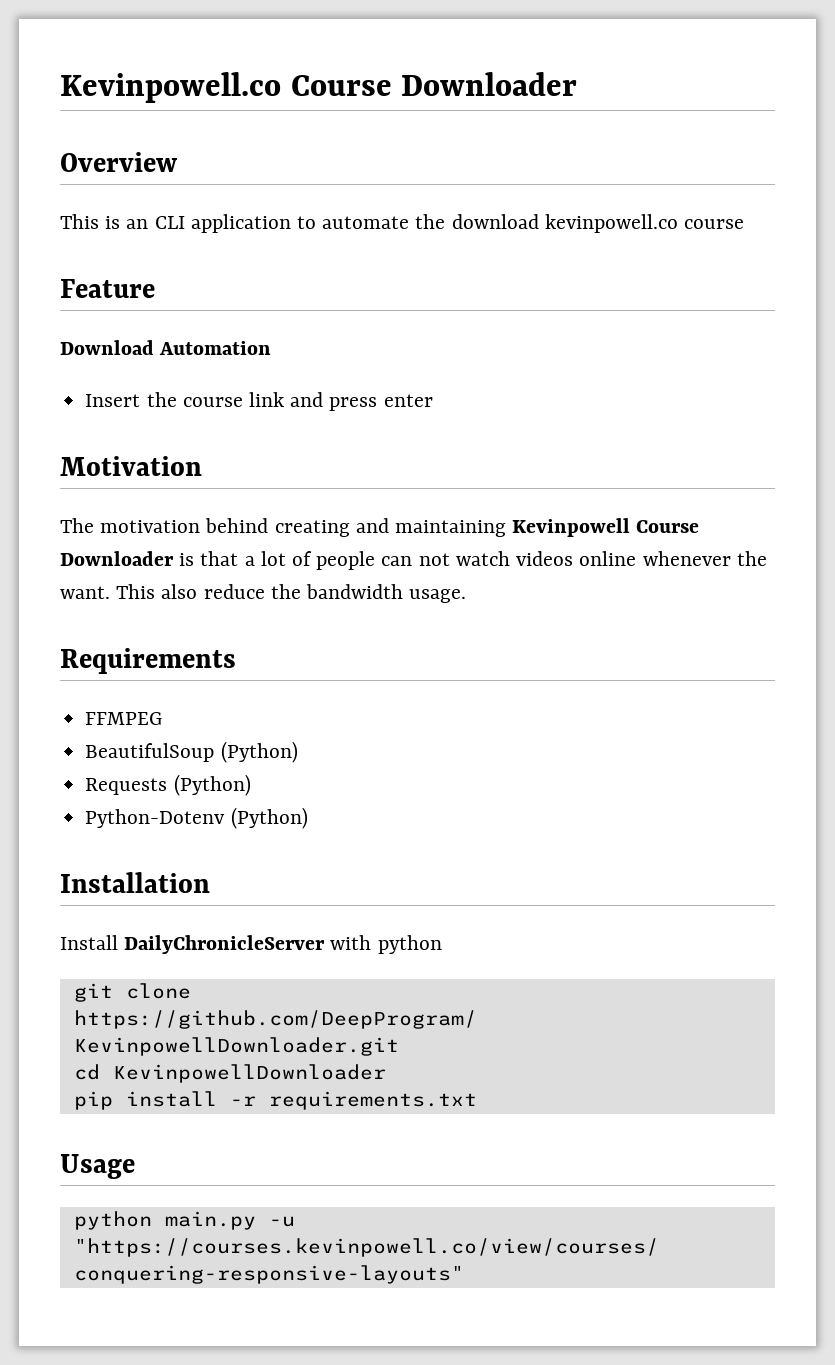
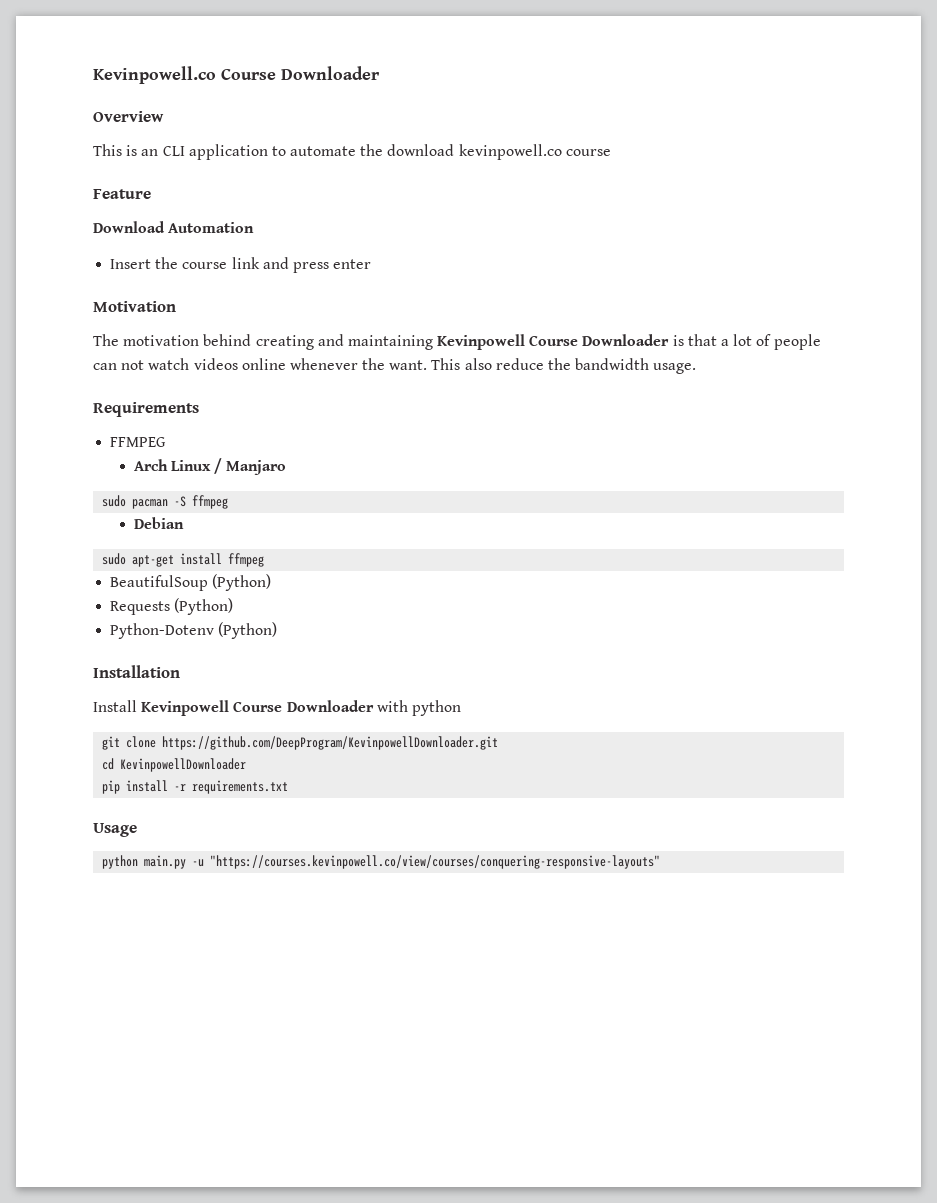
+ Arch Linux / Manjaro
+ sudo pacman -S ffmpeg
+ Debian
+ sudo apt-get install ffmpeg
- Install DailyChronicleServer with python
+ Install Kevinpowell Course Downloader with python

